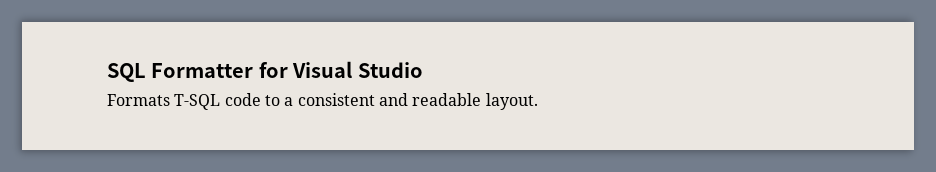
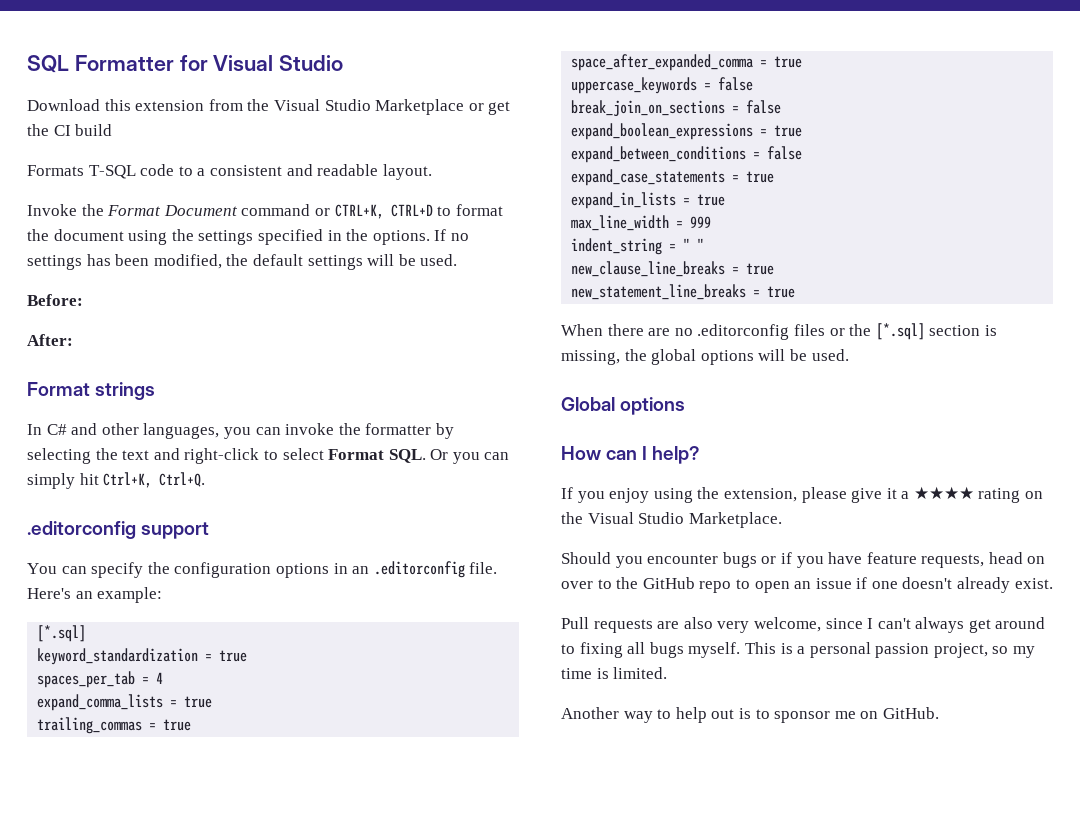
+ Download this extension from the Visual Studio Marketplace or get the CI build
+ Invoke the Format Document command or CTRL+K, CTRL+D to format the document using the settings specified in the options. If no settings has been modified, the default settings will be used.
+ Before:
+ After:
+ Format strings
+ In C# and other languages, you can invoke the formatter by selecting the text and right-click to select Format SQL. Or you can simply hit Ctrl+K, Ctrl+Q.
+ .editorconfig support
+ You can specify the configuration options in an .editorconfig file. Here's an example:
+ [*.sql]
+ keyword_standardization = true
+ spaces_per_tab = 4
+ expand_comma_lists = true
+ trailing_commas = true
+ space_after_expanded_comma = true
+ uppercase_keywords = false
+ break_join_on_sections = false
+ expand_boolean_expressions = true
+ expand_between_conditions = false
+ expand_case_statements = true
+ expand_in_lists = true
+ max_line_width = 999
+ indent_string = " "
+ new_clause_line_breaks = true
+ new_statement_line_breaks = true
+ When there are no .editorconfig files or the [*.sql] section is missing, the global options will be used.
+ Global options
+ How can I help?
+ If you enjoy using the extension, please give it a ★★★★ rating on the Visual Studio Marketplace.
+ Should you encounter bugs or if you have feature requests, head on over to the GitHub repo to open an issue if one doesn't already exist.
+ Pull requests are also very welcome, since I can't always get around to fixing all bugs myself. This is a personal passion project, so my time is limited.
+ Another way to help out is to sponsor me on GitHub.

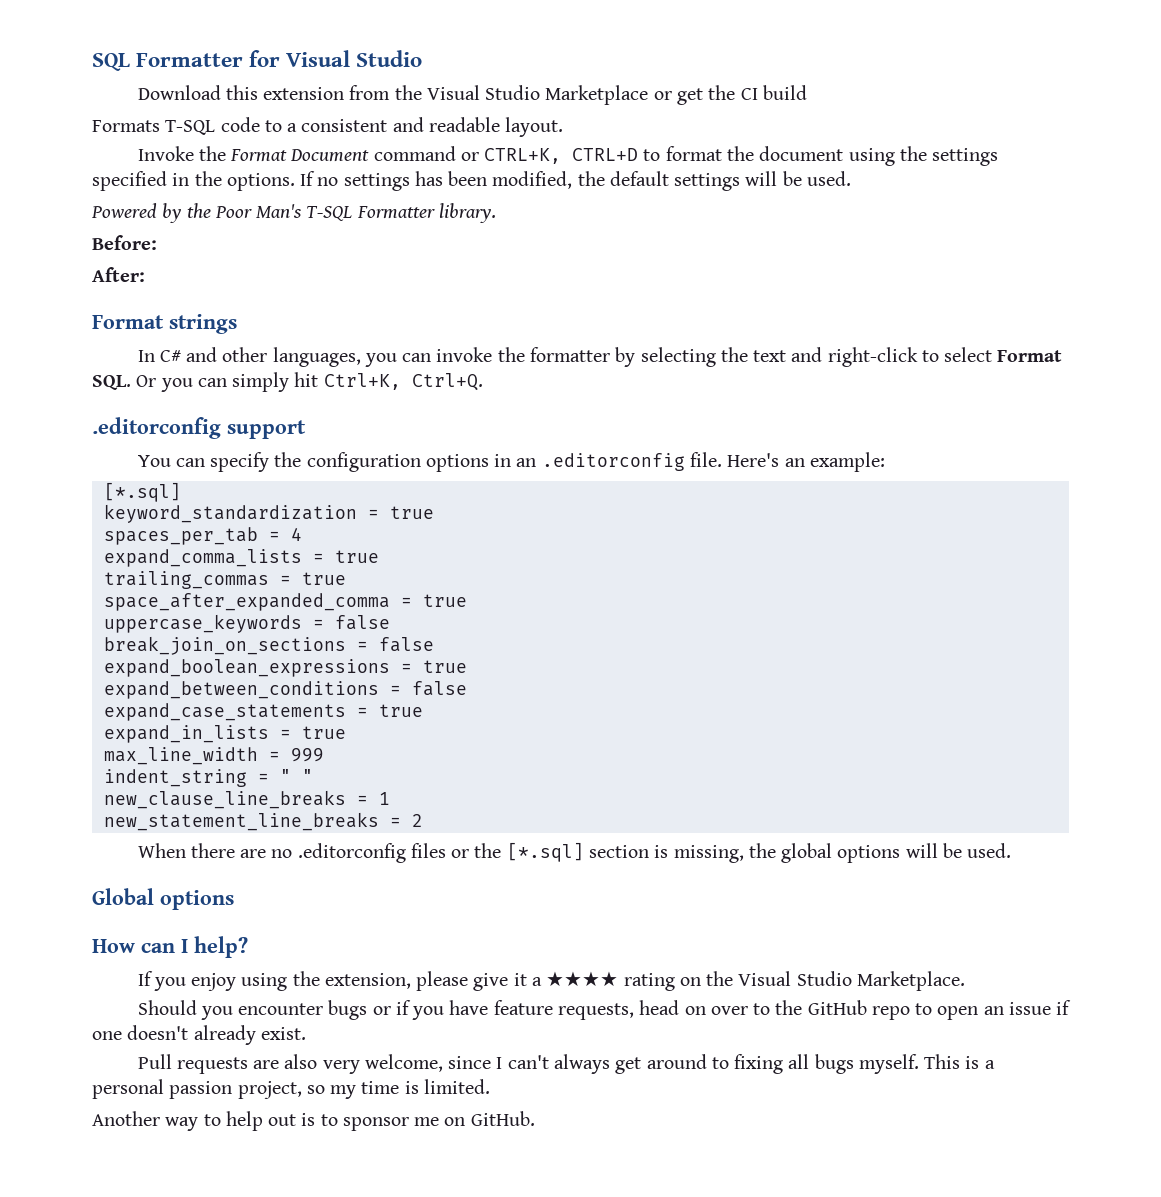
+ Powered by the Poor Man's T-SQL Formatter library.
- new_clause_line_breaks = true
+ new_clause_line_breaks = 1
- new_statement_line_breaks = true
+ new_statement_line_breaks = 2

